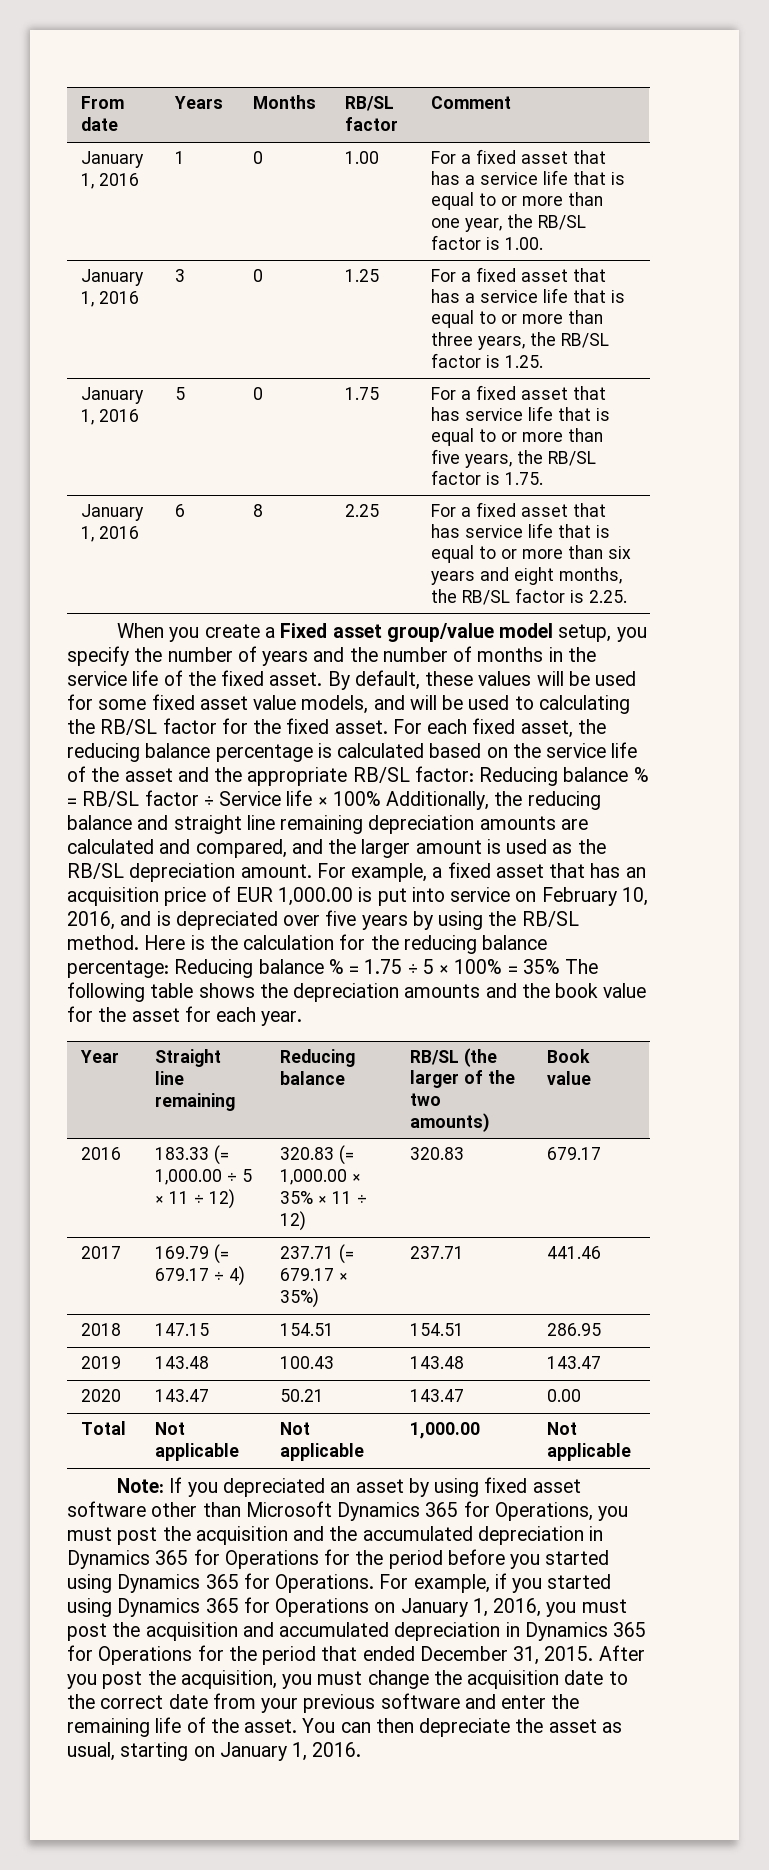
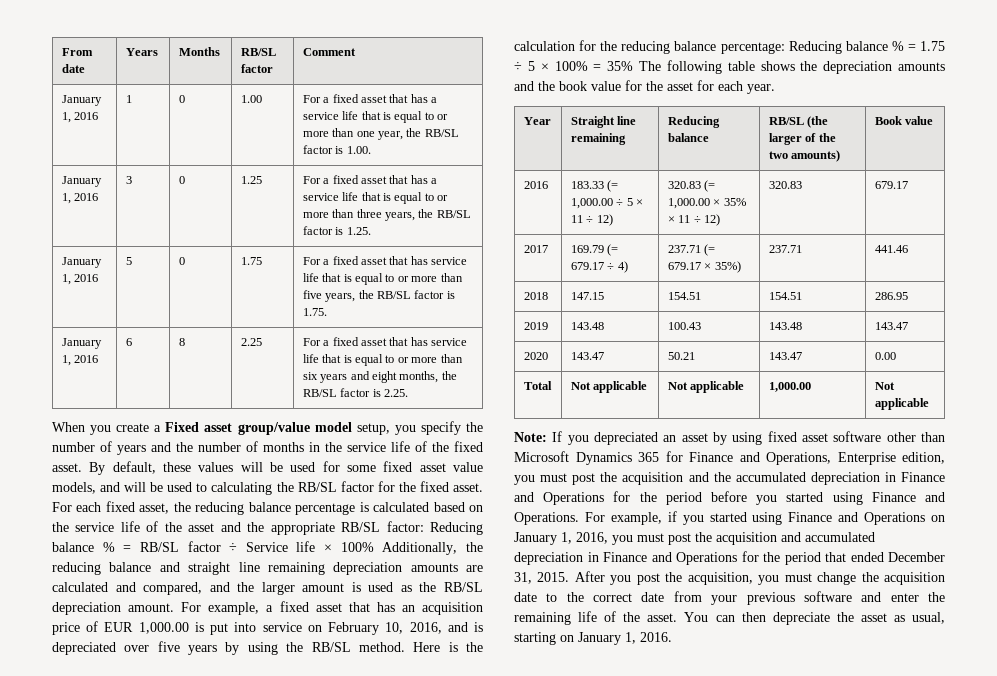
- Note: If you depreciated an asset by using fixed asset software other than Microsoft Dynamics 365 for Operations, you must post the acquisition and the accumulated depreciation in Dynamics 365 for Operations for the period before you started using Dynamics 365 for Operations.
+ Note: If you depreciated an asset by using fixed asset software other than Microsoft Dynamics 365 for Finance and Operations, Enterprise edition, you must post the acquisition and the accumulated depreciation in Finance and Operations for the period before you started using Finance and Operations.
- For example, if you started using Dynamics 365 for Operations on January 1, 2016, you must post the acquisition and accumulated depreciation in Dynamics 365 for Operations for the period that ended December 31, 2015.
+ For example, if you started using Finance and Operations on January 1, 2016, you must post the acquisition and accumulated depreciation in Finance and Operations for the period that ended December 31, 2015.

